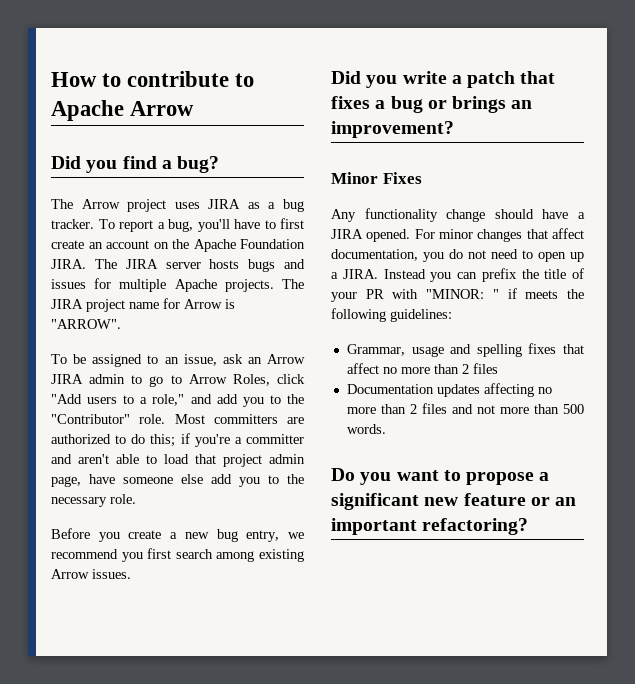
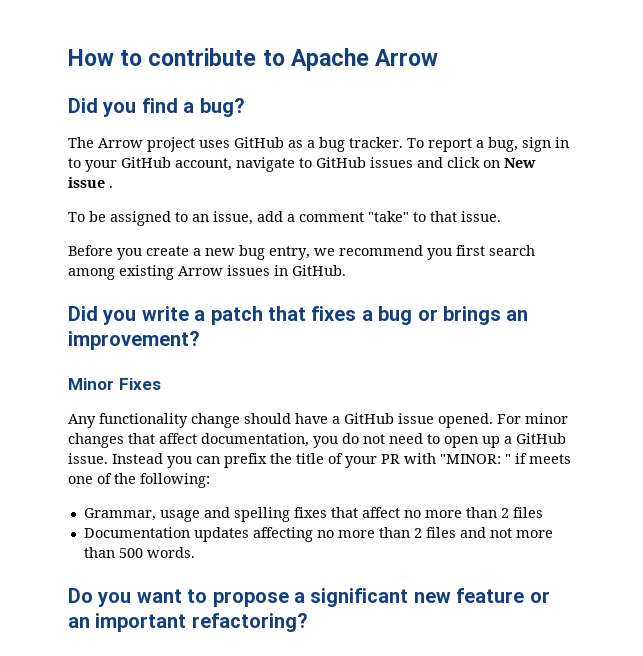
- The Arrow project uses JIRA as a bug tracker.
+ The Arrow project uses GitHub as a bug tracker.
- To report a bug, you'll have to first create an account on the Apache Foundation JIRA. The JIRA server hosts bugs and issues for multiple Apache projects. The JIRA project name for Arrow is "ARROW".
+ To report a bug, sign in to your GitHub account, navigate to GitHub issues and click on New issue .
- To be assigned to an issue, ask an Arrow JIRA admin to go to Arrow Roles, click "Add users to a role," and add you to the "Contributor" role. Most committers are authorized to do this; if you're a committer and aren't able to load that project admin page, have someone else add you to the necessary role.
+ To be assigned to an issue, add a comment "take" to that issue.
- Before you create a new bug entry, we recommend you first search among existing Arrow issues.
+ Before you create a new bug entry, we recommend you first search among existing Arrow issues in GitHub.
- Any functionality change should have a JIRA opened.
+ Any functionality change should have a GitHub issue opened.
- For minor changes that affect documentation, you do not need to open up a JIRA.
+ For minor changes that affect documentation, you do not need to open up a GitHub issue.
- Instead you can prefix the title of your PR with "MINOR: " if meets the following guidelines:
+ Instead you can prefix the title of your PR with "MINOR: " if meets one of the following:

